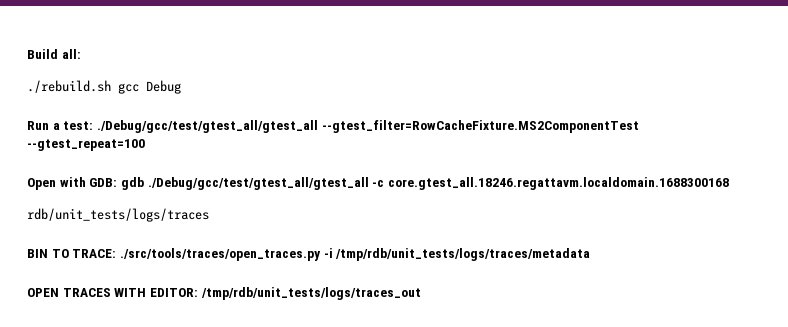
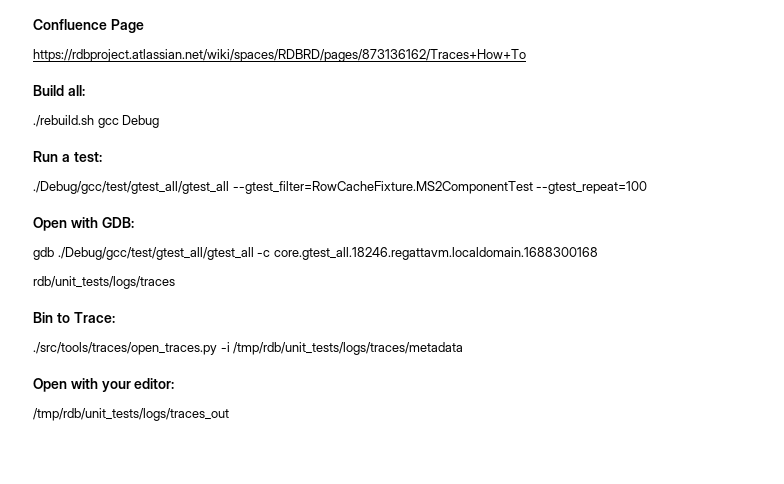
+ Confluence Page
+ https://rdbproject.atlassian.net/wiki/spaces/RDBRD/pages/873136162/Traces+How+To
- Run a test: ./Debug/gcc/test/gtest_all/gtest_all --gtest_filter=RowCacheFixture.MS2ComponentTest --gtest_repeat=100
+ Run a test:
+ ./Debug/gcc/test/gtest_all/gtest_all --gtest_filter=RowCacheFixture.MS2ComponentTest --gtest_repeat=100
- Open with GDB: gdb ./Debug/gcc/test/gtest_all/gtest_all -c core.gtest_all.18246.regattavm.localdomain.1688300168
+ Open with GDB:
+ gdb ./Debug/gcc/test/gtest_all/gtest_all -c core.gtest_all.18246.regattavm.localdomain.1688300168
- BIN TO TRACE: ./src/tools/traces/open_traces.py -i /tmp/rdb/unit_tests/logs/traces/metadata
+ Bin to Trace:
+ ./src/tools/traces/open_traces.py -i /tmp/rdb/unit_tests/logs/traces/metadata
- OPEN TRACES WITH EDITOR: /tmp/rdb/unit_tests/logs/traces_out
+ Open with your editor:
+ /tmp/rdb/unit_tests/logs/traces_out

